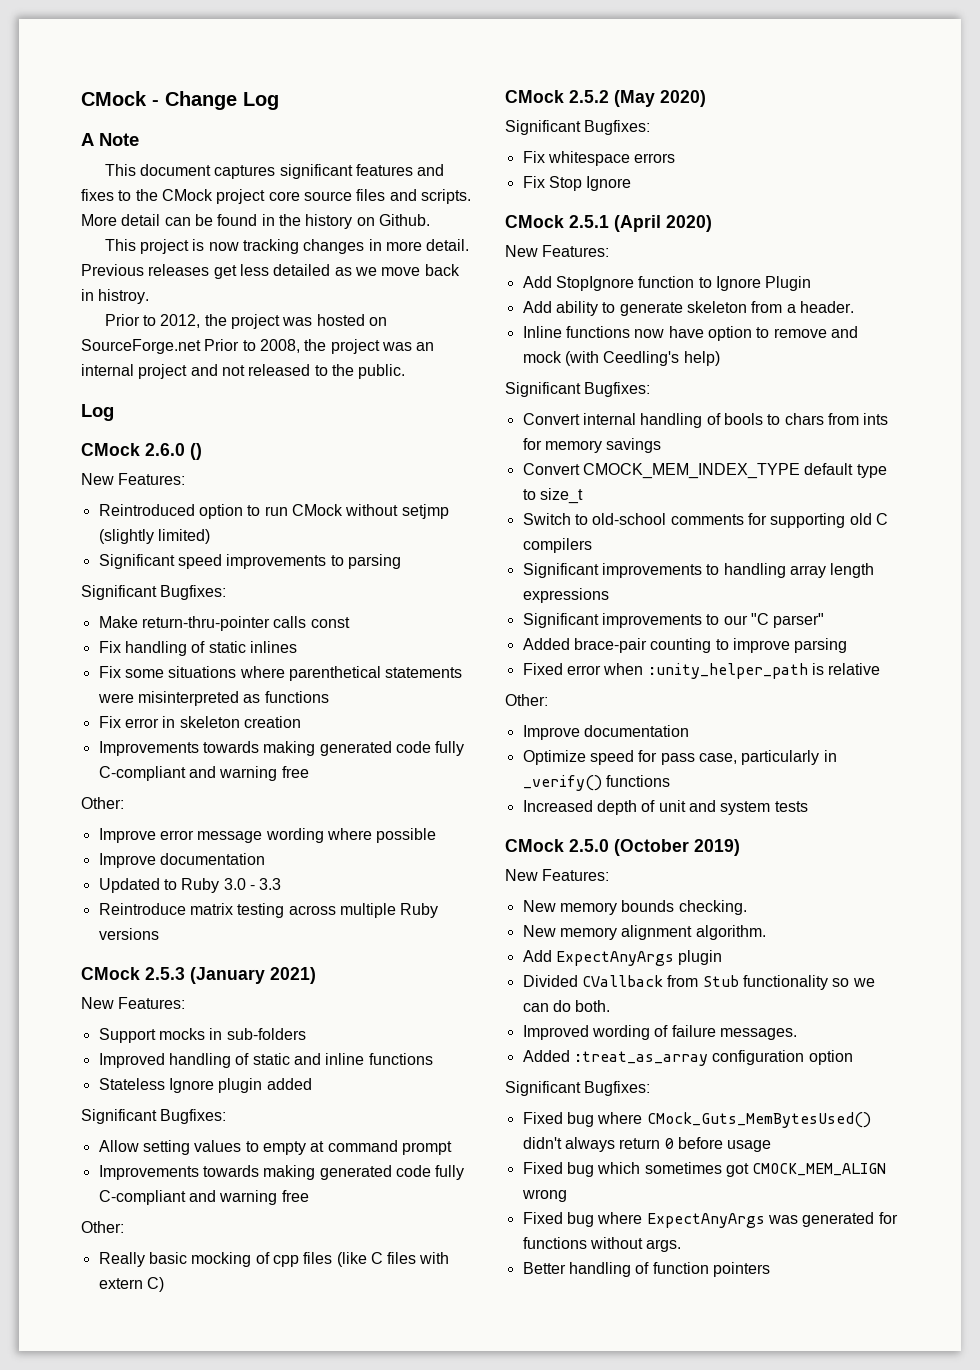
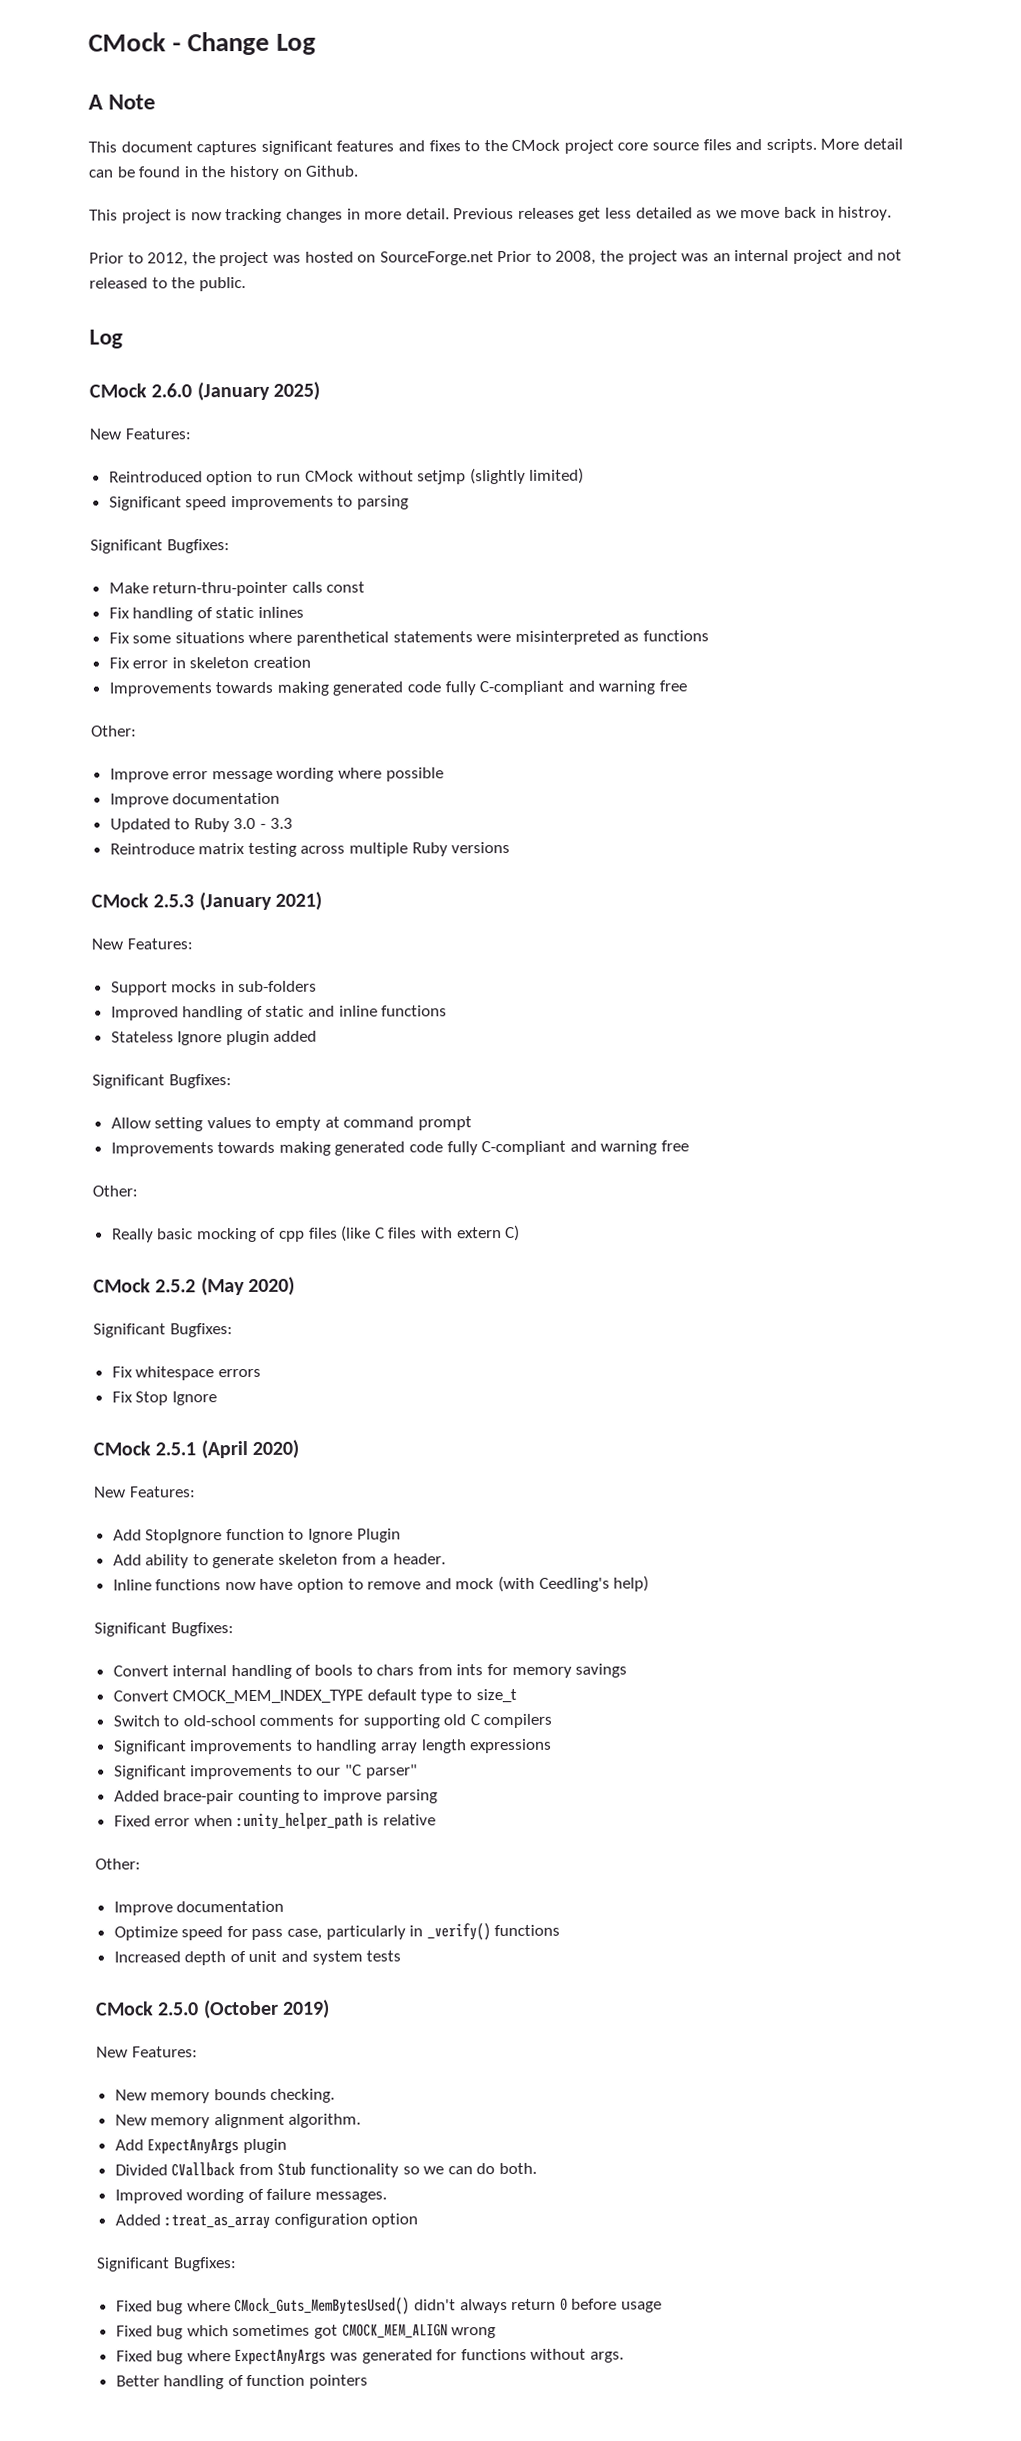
- CMock 2.6.0 ()
+ CMock 2.6.0 (January 2025)

